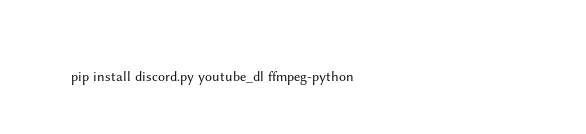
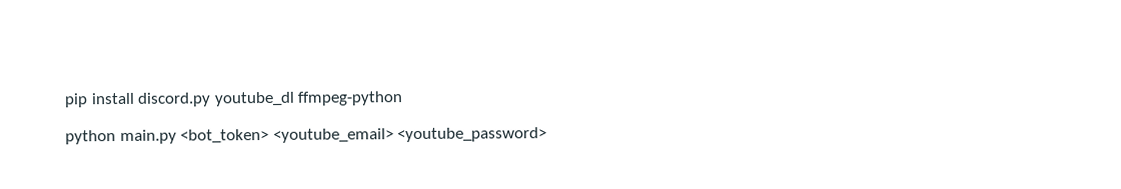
+ python main.py <bot_token> <youtube_email> <youtube_password>

